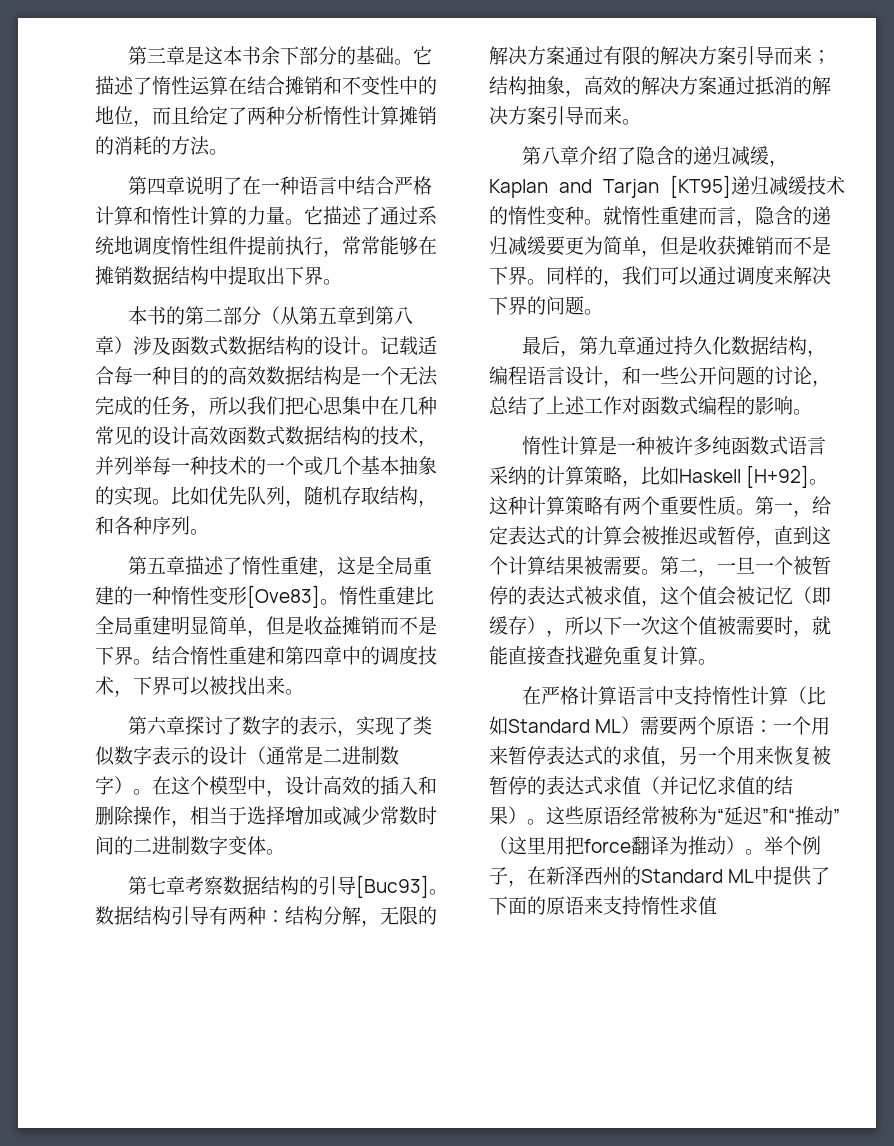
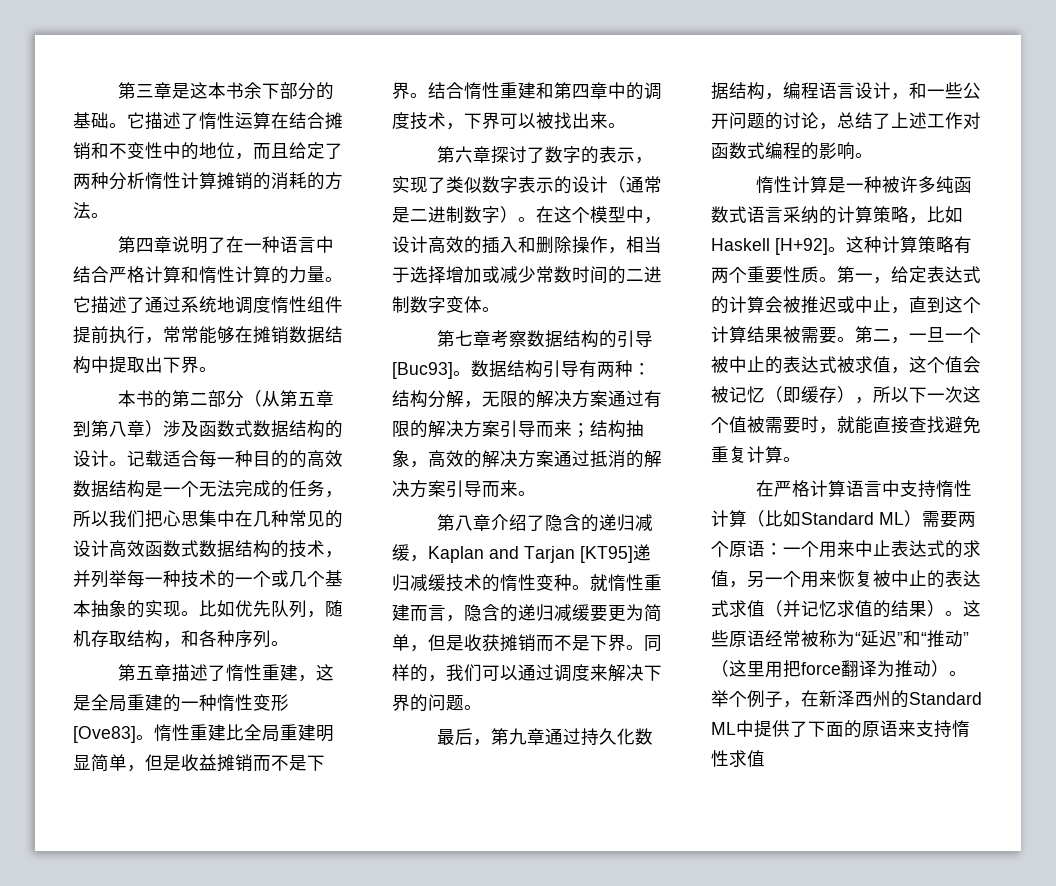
- 第一，给定表达式的计算会被推迟或暂停，直到这个计算结果被需要。
+ 第一，给定表达式的计算会被推迟或中止，直到这个计算结果被需要。
- 第二，一旦一个被暂停的表达式被求值，这个值会被记忆（即缓存），所以下一次这个值被需要时，就能直接查找避免重复计算。
+ 第二，一旦一个被中止的表达式被求值，这个值会被记忆（即缓存），所以下一次这个值被需要时，就能直接查找避免重复计算。
- 在严格计算语言中支持惰性计算（比如Standard ML）需要两个原语：一个用来暂停表达式的求值，另一个用来恢复被暂停的表达式求值（并记忆求值的结果）。
+ 在严格计算语言中支持惰性计算（比如Standard ML）需要两个原语：一个用来中止表达式的求值，另一个用来恢复被中止的表达式求值（并记忆求值的结果）。

